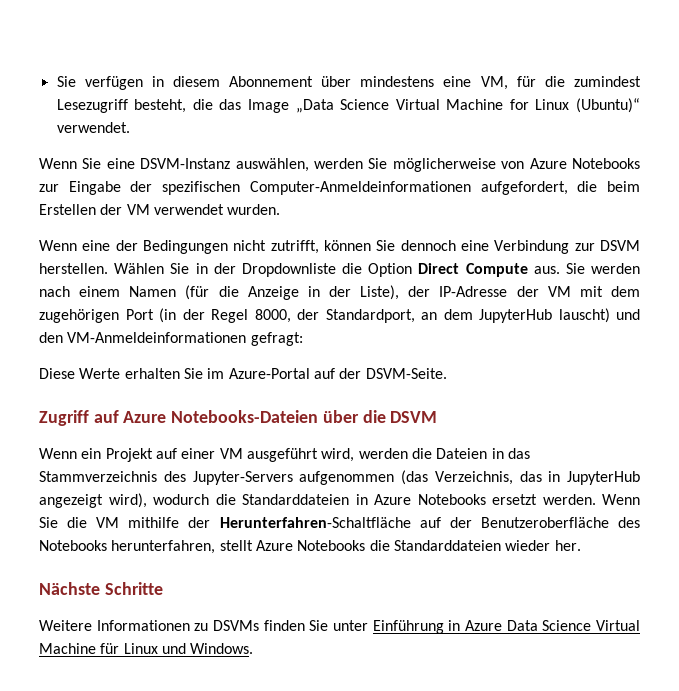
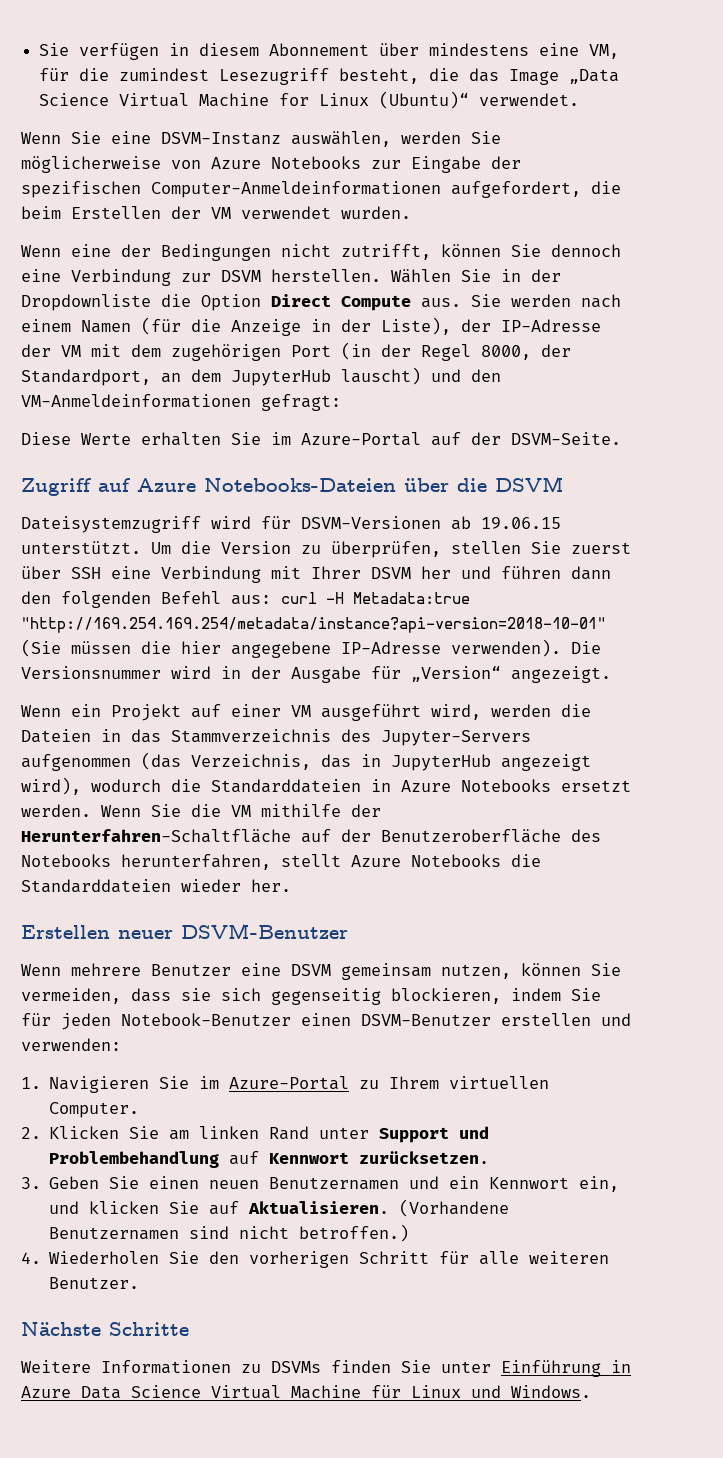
+ Dateisystemzugriff wird für DSVM-Versionen ab 19.06.15 unterstützt. Um die Version zu überprüfen, stellen Sie zuerst über SSH eine Verbindung mit Ihrer DSVM her und führen dann den folgenden Befehl aus: curl -H Metadata:true "http://169.254.169.254/metadata/instance?api-version=2018-10-01" (Sie müssen die hier angegebene IP-Adresse verwenden). Die Versionsnummer wird in der Ausgabe für „Version“ angezeigt.
+ Erstellen neuer DSVM-Benutzer
+ Wenn mehrere Benutzer eine DSVM gemeinsam nutzen, können Sie vermeiden, dass sie sich gegenseitig blockieren, indem Sie für jeden Notebook-Benutzer einen DSVM-Benutzer erstellen und verwenden:
+ 1. Navigieren Sie im Azure-Portal zu Ihrem virtuellen Computer.
+ 2. Klicken Sie am linken Rand unter Support und Problembehandlung auf Kennwort zurücksetzen.
+ 3. Geben Sie einen neuen Benutzernamen und ein Kennwort ein, und klicken Sie auf Aktualisieren. (Vorhandene Benutzernamen sind nicht betroffen.)
+ 4. Wiederholen Sie den vorherigen Schritt für alle weiteren Benutzer.

